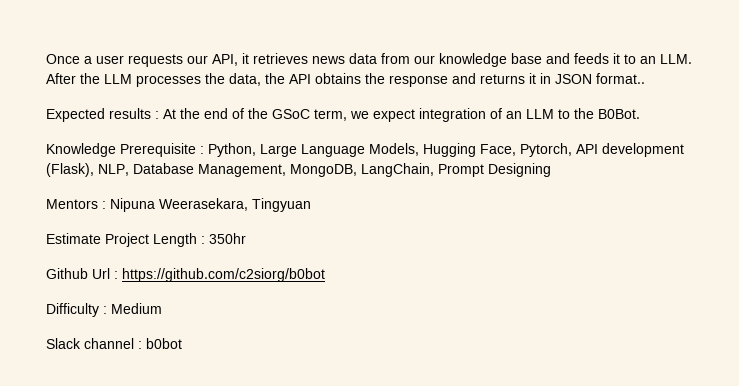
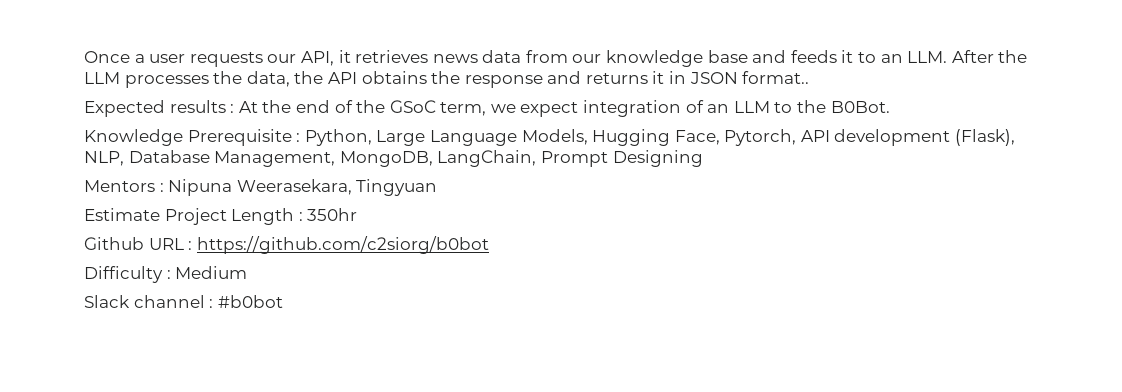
- Github Url : https://github.com/c2siorg/b0bot
+ Github URL : https://github.com/c2siorg/b0bot
- Slack channel : b0bot
+ Slack channel : #b0bot

